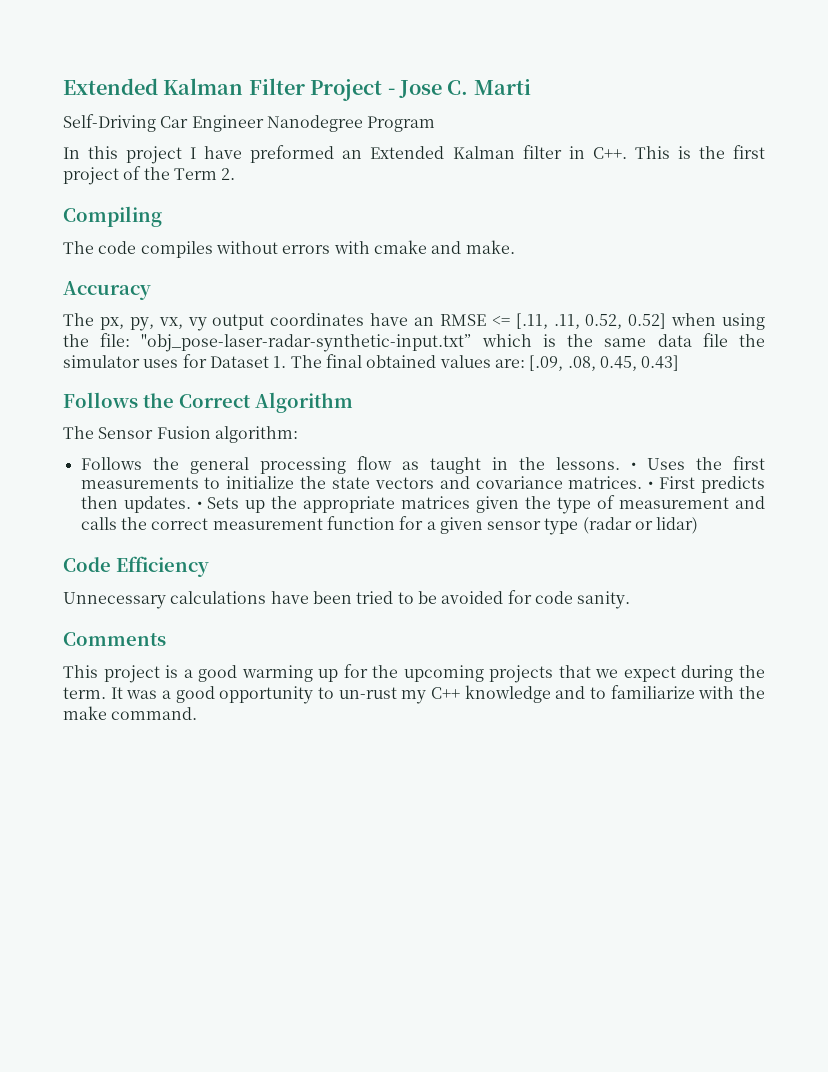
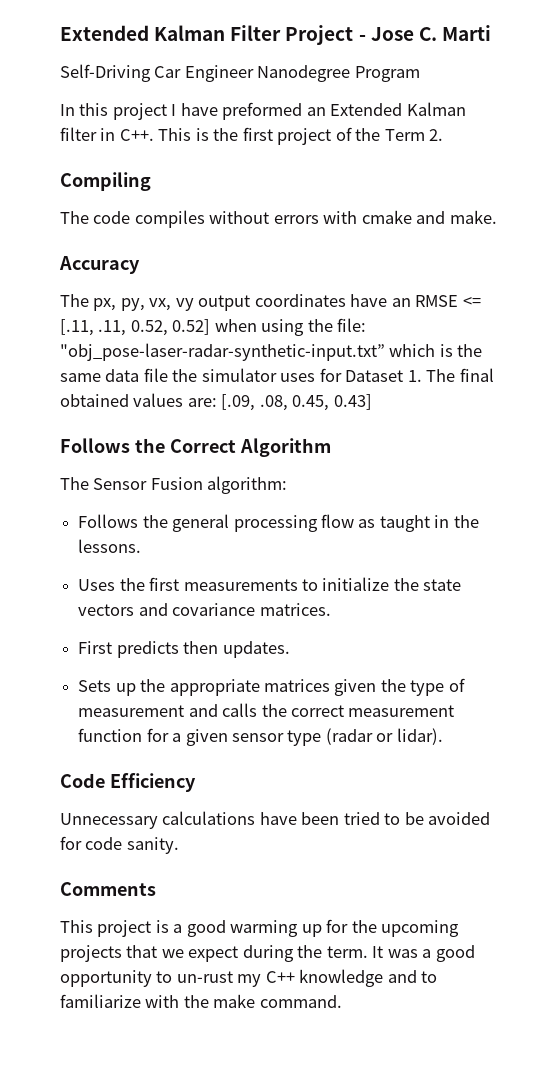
- Follows the general processing flow as taught in the lessons. • Uses the first measurements to initialize the state vectors and covariance matrices. • First predicts then updates. • Sets up the appropriate matrices given the type of measurement and calls the correct measurement function for a given sensor type (radar or lidar)
+ Follows the general processing flow as taught in the lessons.
+ Uses the first measurements to initialize the state vectors and covariance matrices.
+ First predicts then updates.
+ Sets up the appropriate matrices given the type of measurement and calls the correct measurement function for a given sensor type (radar or lidar).

